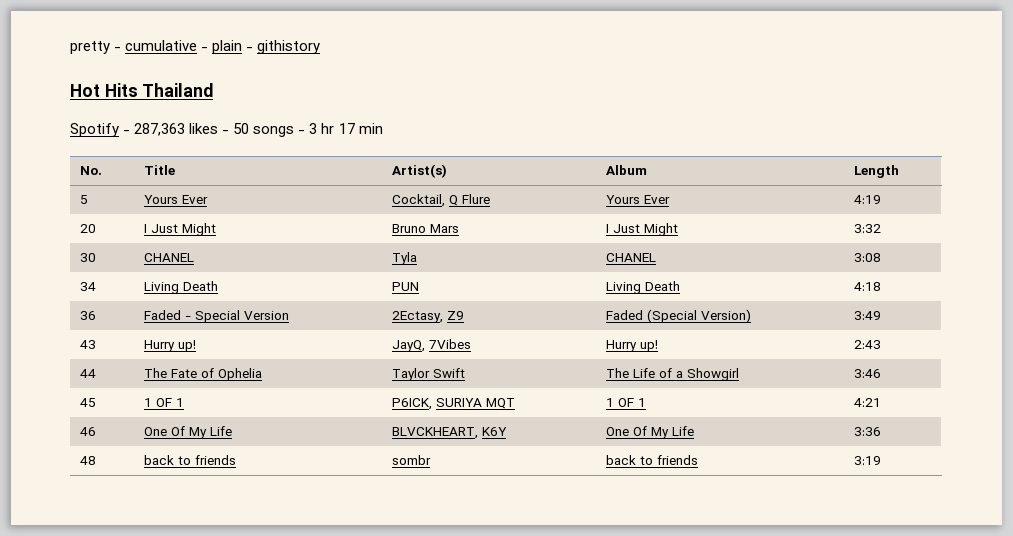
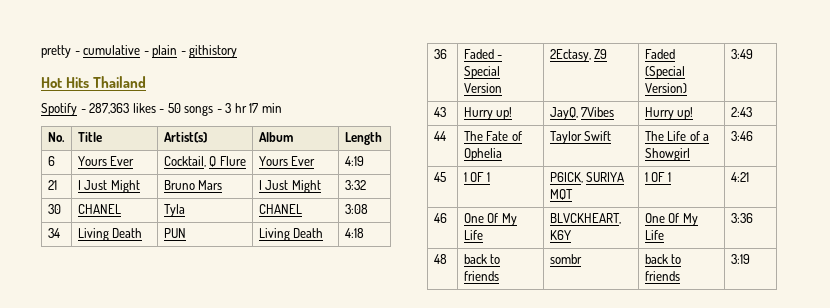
- 5 | Yours Ever | Cocktail, Q Flure | Yours Ever | 4:19
+ 6 | Yours Ever | Cocktail, Q Flure | Yours Ever | 4:19
- 20 | I Just Might | Bruno Mars | I Just Might | 3:32
+ 21 | I Just Might | Bruno Mars | I Just Might | 3:32

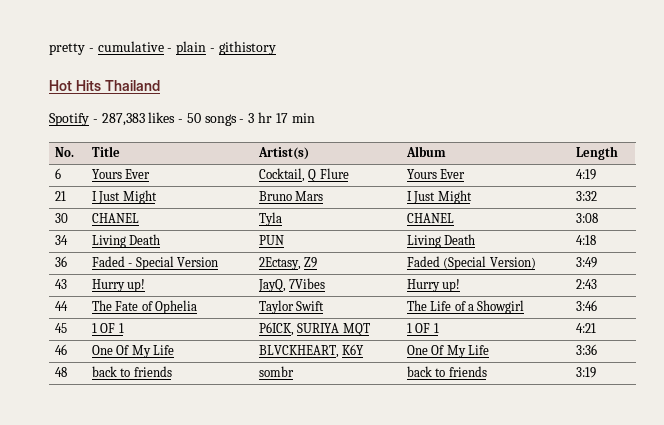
- Spotify - 287,363 likes - 50 songs - 3 hr 17 min
+ Spotify - 287,383 likes - 50 songs - 3 hr 17 min

